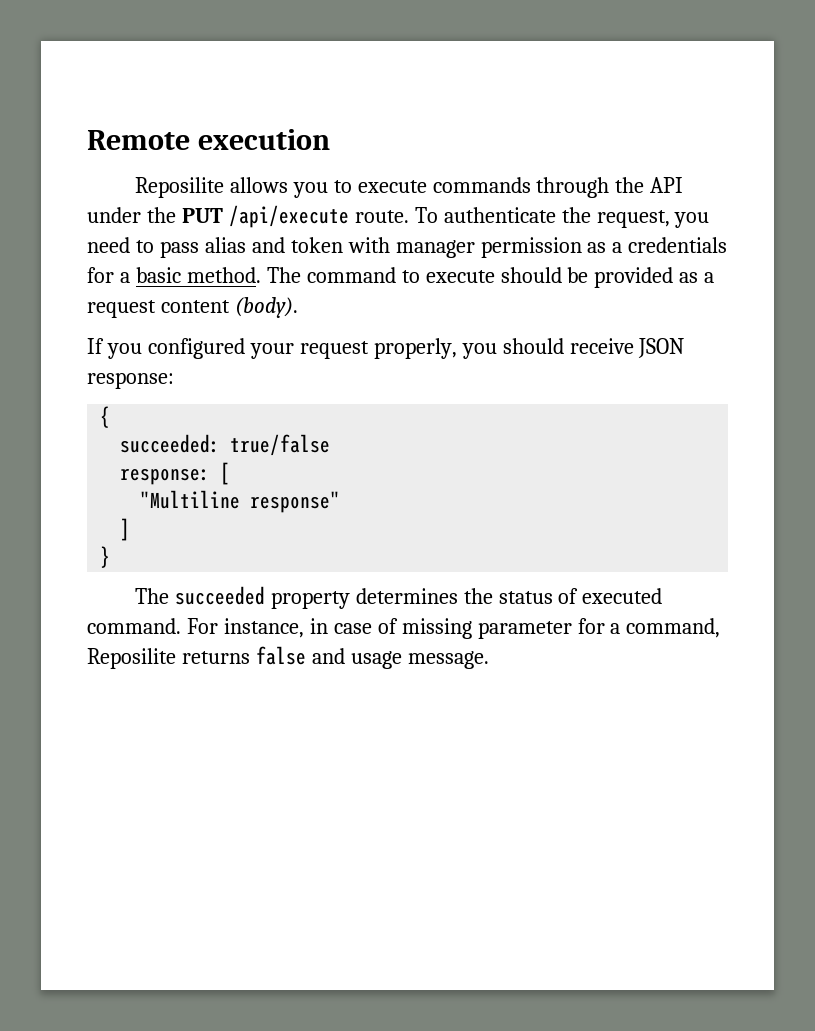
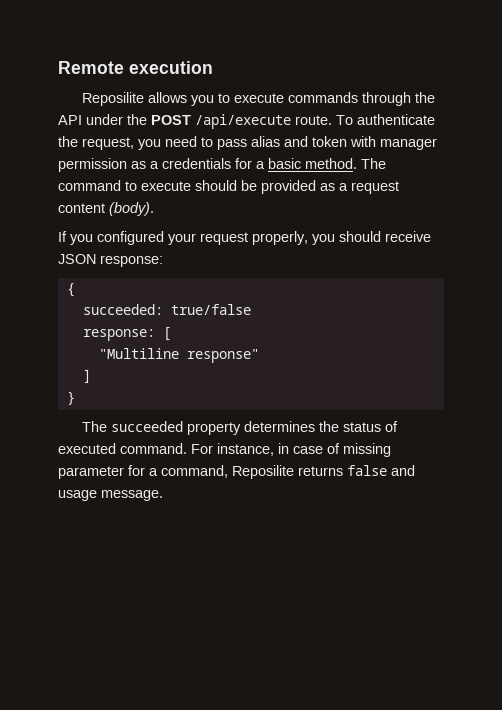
- Reposilite allows you to execute commands through the API under the PUT /api/execute route.
+ Reposilite allows you to execute commands through the API under the POST /api/execute route.

